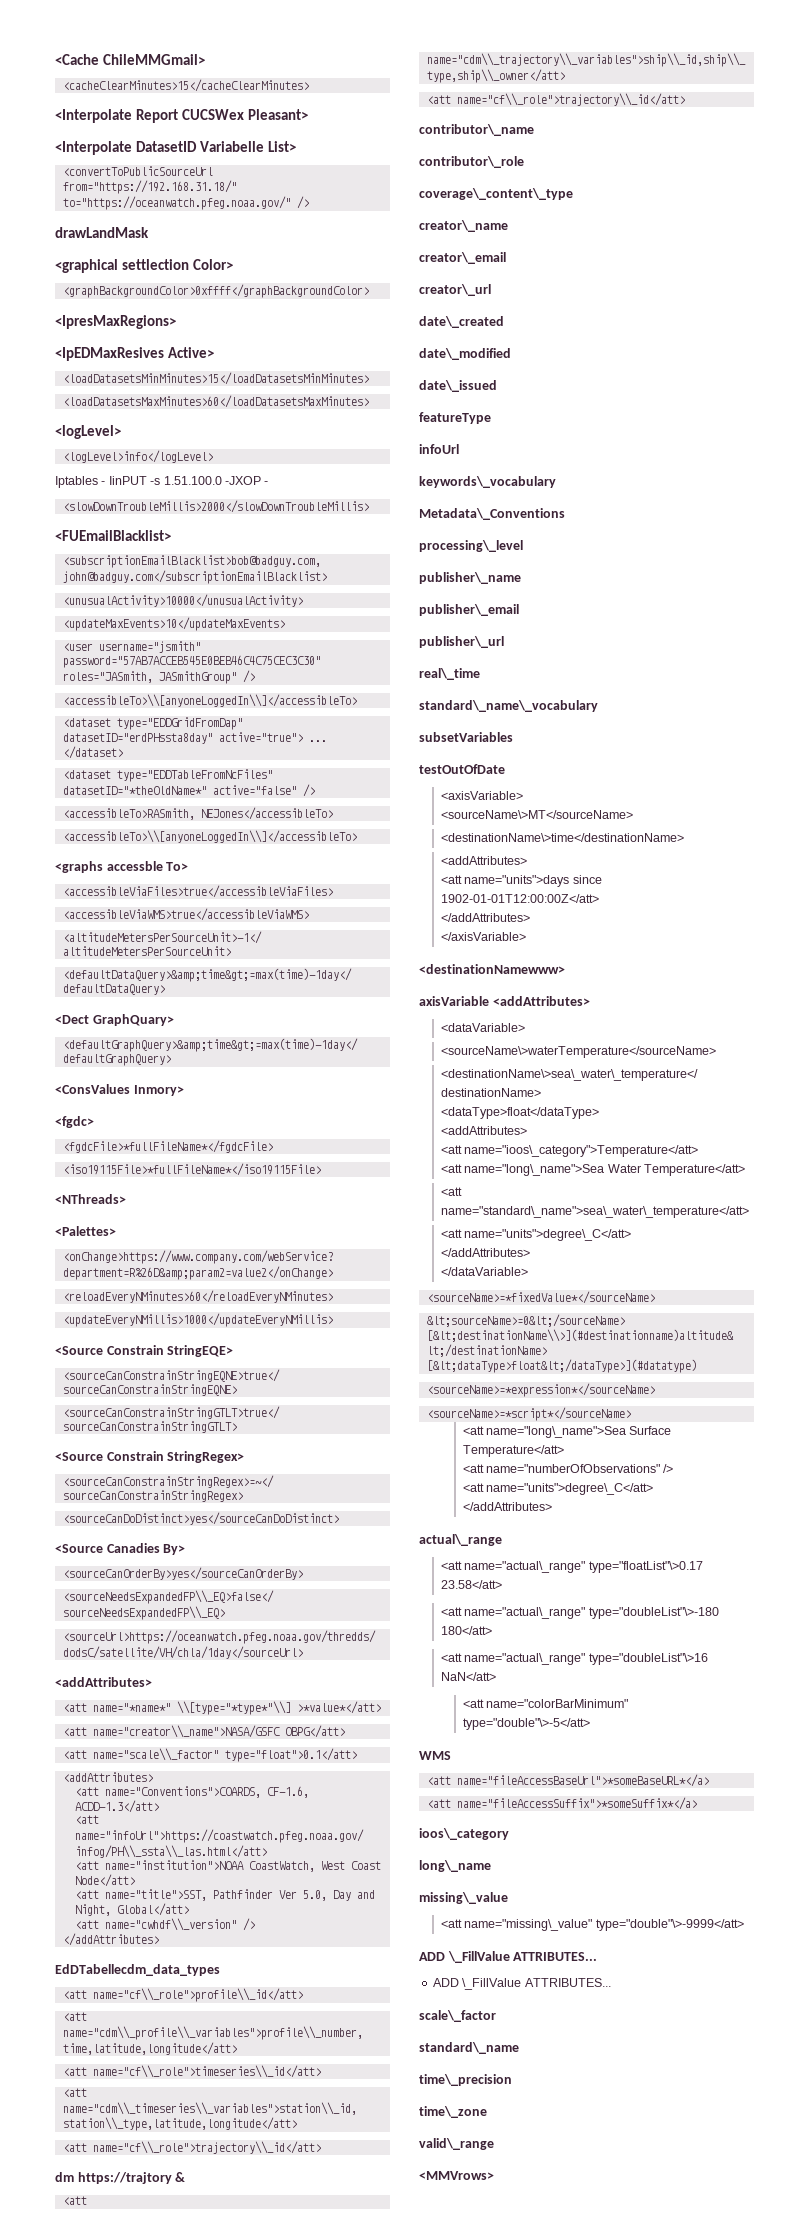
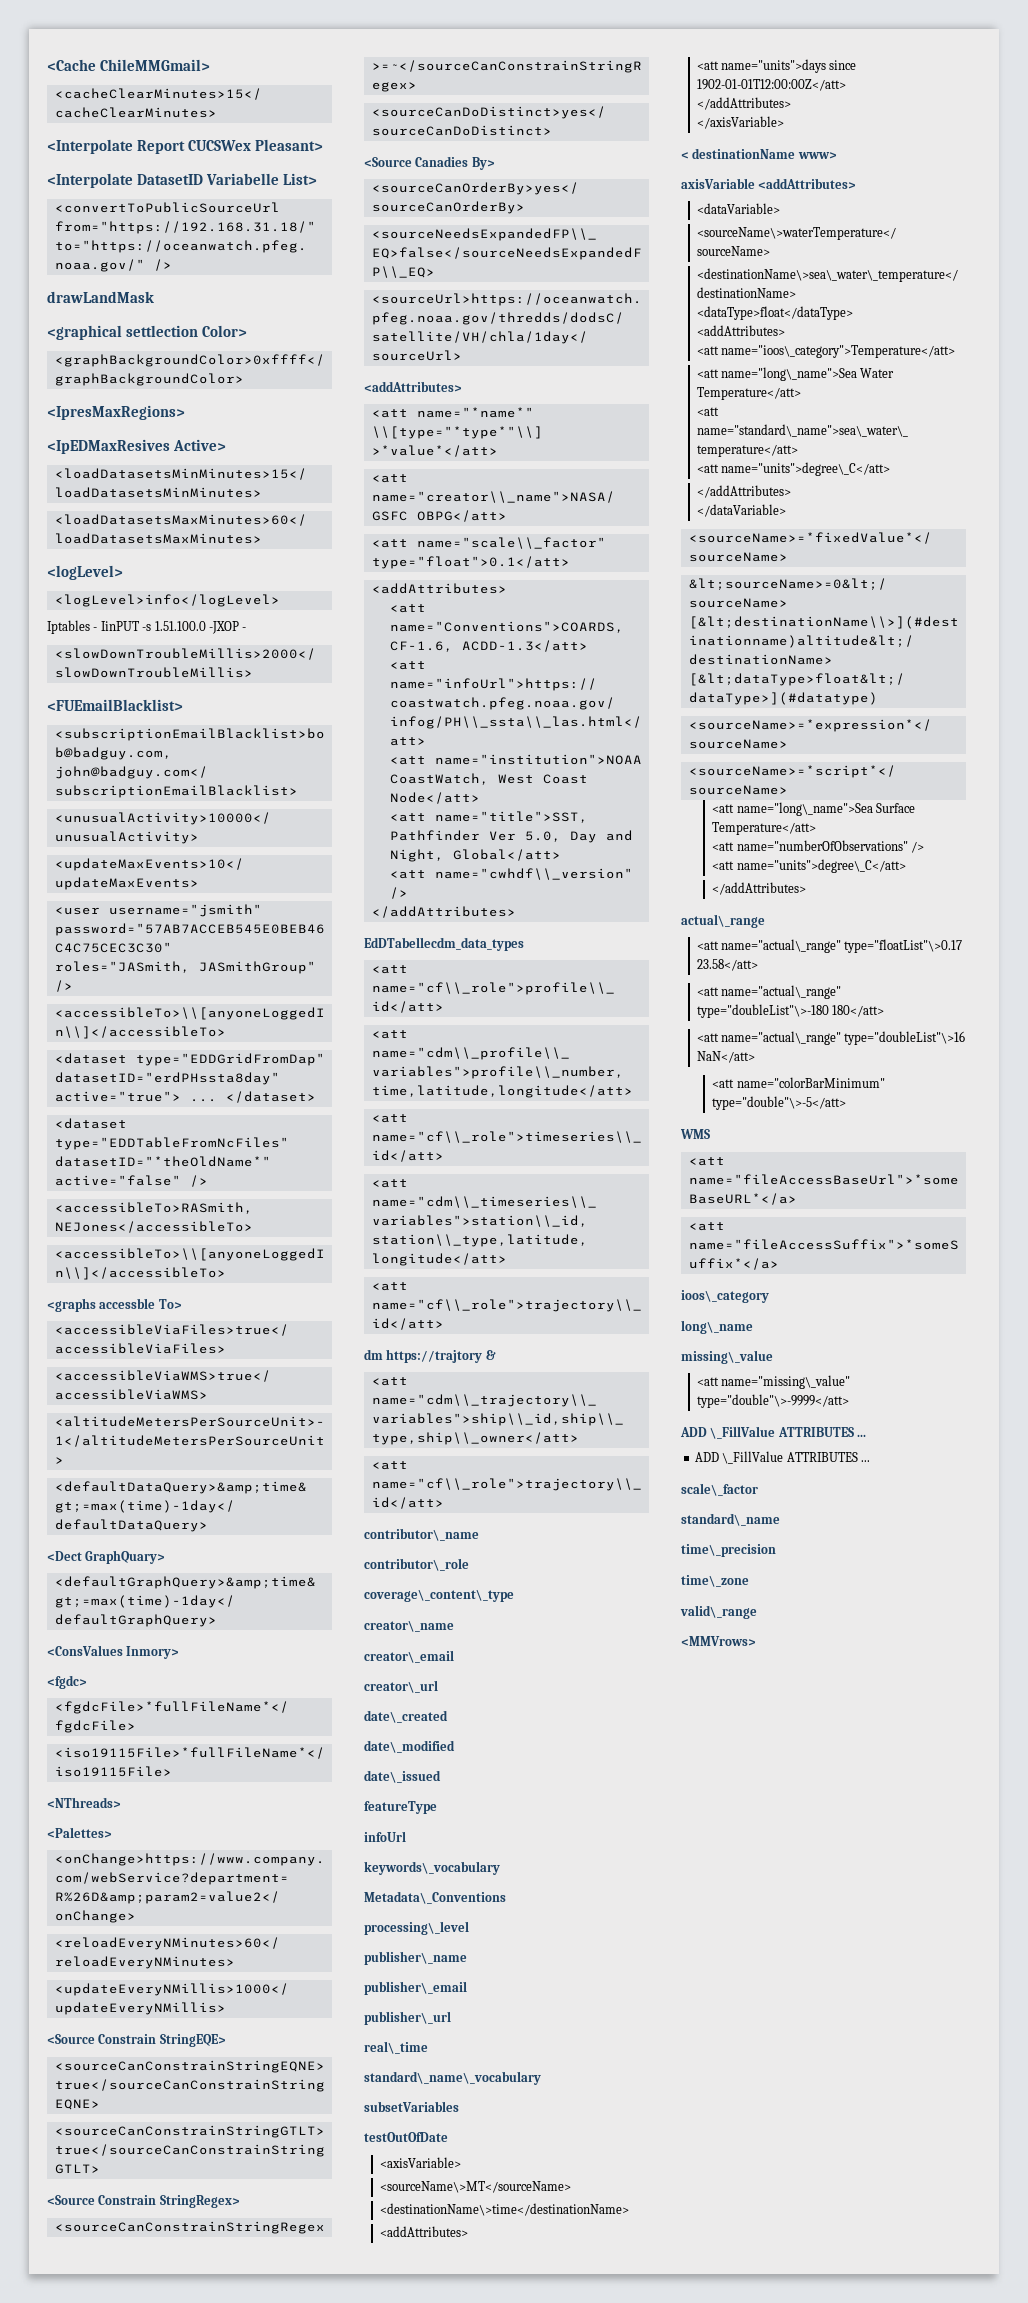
- <destinationNamewww>
+ < destinationName www>
  <att name="missing\_value" type="double"\>-9999</att>
- ADD \_FillValue ATTRIBUTES...
- ADD \_FillValue ATTRIBUTES...
+ ADD \_FillValue ATTRIBUTES ...
+ ADD \_FillValue ATTRIBUTES ...

